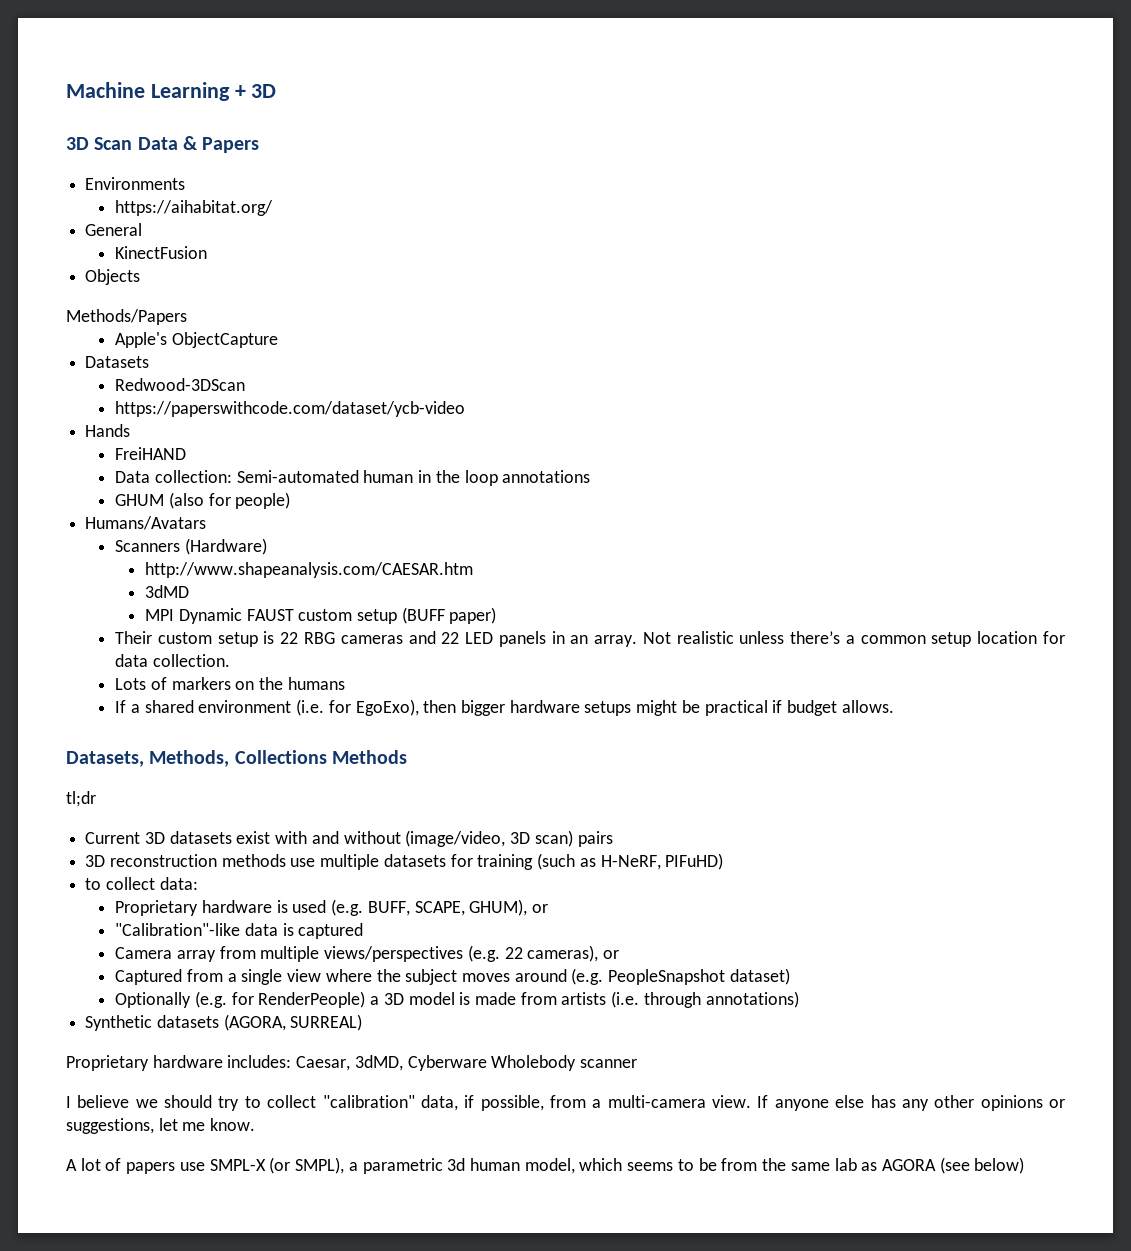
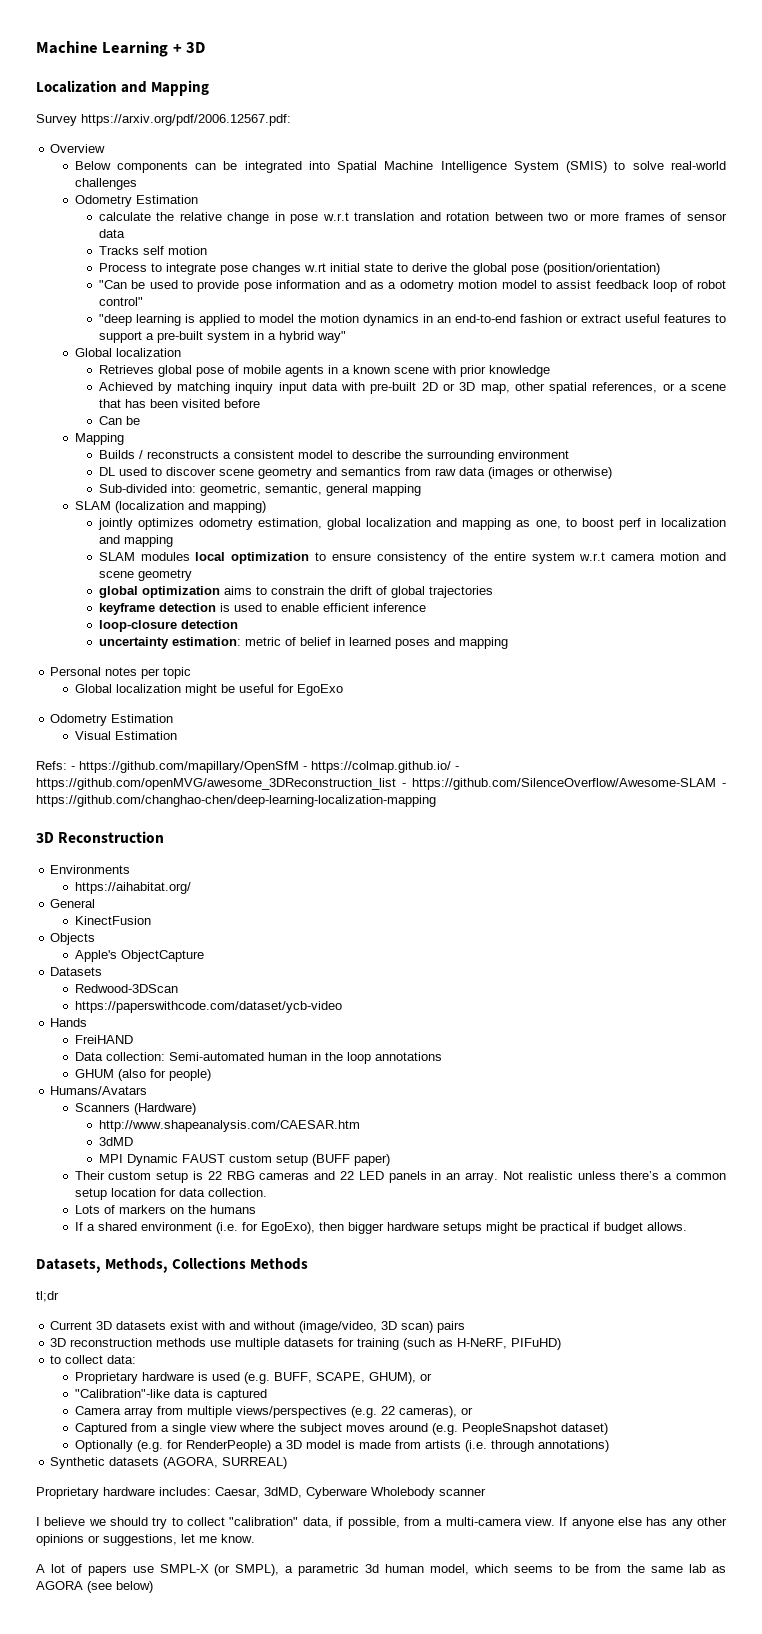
- 3D Scan Data & Papers
+ Localization and Mapping
+ Survey https://arxiv.org/pdf/2006.12567.pdf:
+ Overview
+ Below components can be integrated into Spatial Machine Intelligence System (SMIS) to solve real-world challenges
+ Odometry Estimation
+ calculate the relative change in pose w.r.t translation and rotation between two or more frames of sensor data
+ Tracks self motion
+ Process to integrate pose changes w.rt initial state to derive the global pose (position/orientation)
+ "Can be used to provide pose information and as a odometry motion model to assist feedback loop of robot control"
+ "deep learning is applied to model the motion dynamics in an end-to-end fashion or extract useful features to support a pre-built system in a hybrid way"
+ Global localization
+ Retrieves global pose of mobile agents in a known scene with prior knowledge
+ Achieved by matching inquiry input data with pre-built 2D or 3D map, other spatial references, or a scene that has been visited before
+ Can be
+ Mapping
+ Builds / reconstructs a consistent model to describe the surrounding environment
+ DL used to discover scene geometry and semantics from raw data (images or otherwise)
+ Sub-divided into: geometric, semantic, general mapping
+ SLAM (localization and mapping)
+ jointly optimizes odometry estimation, global localization and mapping as one, to boost perf in localization and mapping
+ SLAM modules local optimization to ensure consistency of the entire system w.r.t camera motion and scene geometry
+ global optimization aims to constrain the drift of global trajectories
+ keyframe detection is used to enable efficient inference
+ loop-closure detection
+ uncertainty estimation: metric of belief in learned poses and mapping
+ Personal notes per topic
+ Global localization might be useful for EgoExo
+ Odometry Estimation
+ Visual Estimation
+ Refs: - https://github.com/mapillary/OpenSfM - https://colmap.github.io/ - https://github.com/openMVG/awesome_3DReconstruction_list - https://github.com/SilenceOverflow/Awesome-SLAM - https://github.com/changhao-chen/deep-learning-localization-mapping
+ 3D Reconstruction
- Methods/Papers

